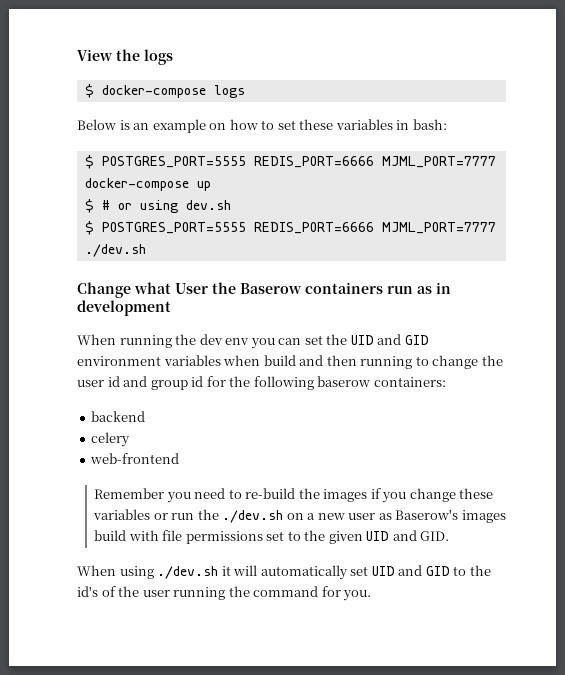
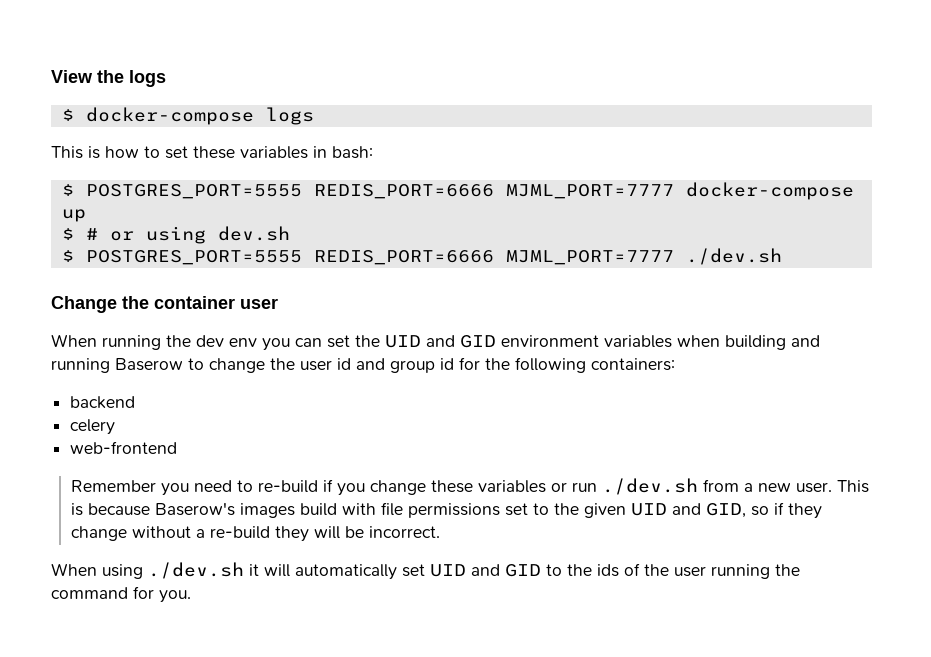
- Below is an example on how to set these variables in bash:
+ This is how to set these variables in bash:
- Change what User the Baserow containers run as in development
+ Change the container user
- When running the dev env you can set the UID and GID environment variables when build and then running to change the user id and group id for the following baserow containers:
+ When running the dev env you can set the UID and GID environment variables when building and running Baserow to change the user id and group id for the following containers:
- Remember you need to re-build the images if you change these variables or run the ./dev.sh on a new user as Baserow's images build with file permissions set to the given UID and GID.
+ Remember you need to re-build if you change these variables or run ./dev.sh from a new user. This is because Baserow's images build with file permissions set to the given UID and GID, so if they change without a re-build they will be incorrect.
- When using ./dev.sh it will automatically set UID and GID to the id's of the user running the command for you.
+ When using ./dev.sh it will automatically set UID and GID to the ids of the user running the command for you.

